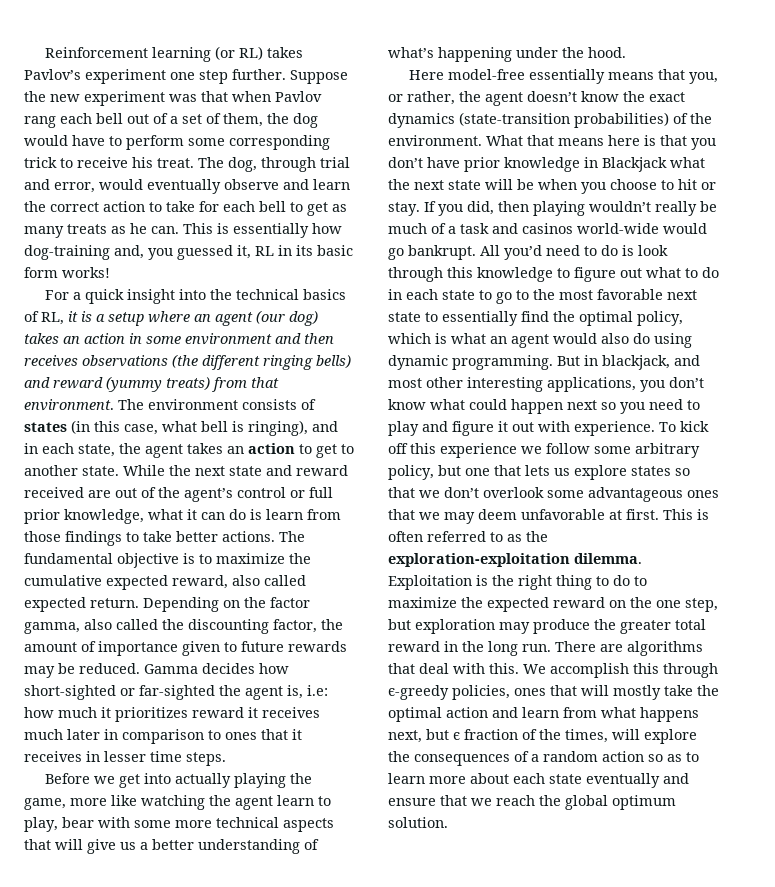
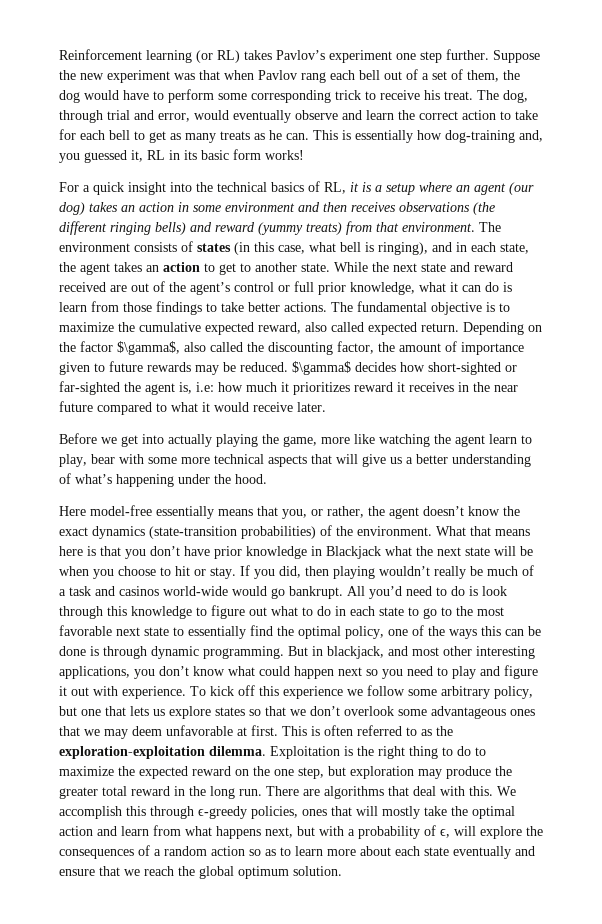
- Depending on the factor gamma, also called the discounting factor, the amount of importance given to future rewards may be reduced.
+ Depending on the factor $\gamma$, also called the discounting factor, the amount of importance given to future rewards may be reduced.
- Gamma decides how short-sighted or far-sighted the agent is, i.e: how much it prioritizes reward it receives much later in comparison to ones that it receives in lesser time steps.
+ $\gamma$ decides how short-sighted or far-sighted the agent is, i.e: how much it prioritizes reward it receives in the near future compared to what it would receive later.
- All you’d need to do is look through this knowledge to figure out what to do in each state to go to the most favorable next state to essentially find the optimal policy, which is what an agent would also do using dynamic programming.
+ All you’d need to do is look through this knowledge to figure out what to do in each state to go to the most favorable next state to essentially find the optimal policy, one of the ways this can be done is through dynamic programming.
- We accomplish this through ϵ-greedy policies, ones that will mostly take the optimal action and learn from what happens next, but ϵ fraction of the times, will explore the consequences of a random action so as to learn more about each state eventually and ensure that we reach the global optimum solution.
+ We accomplish this through ϵ-greedy policies, ones that will mostly take the optimal action and learn from what happens next, but with a probability of ϵ, will explore the consequences of a random action so as to learn more about each state eventually and ensure that we reach the global optimum solution.

